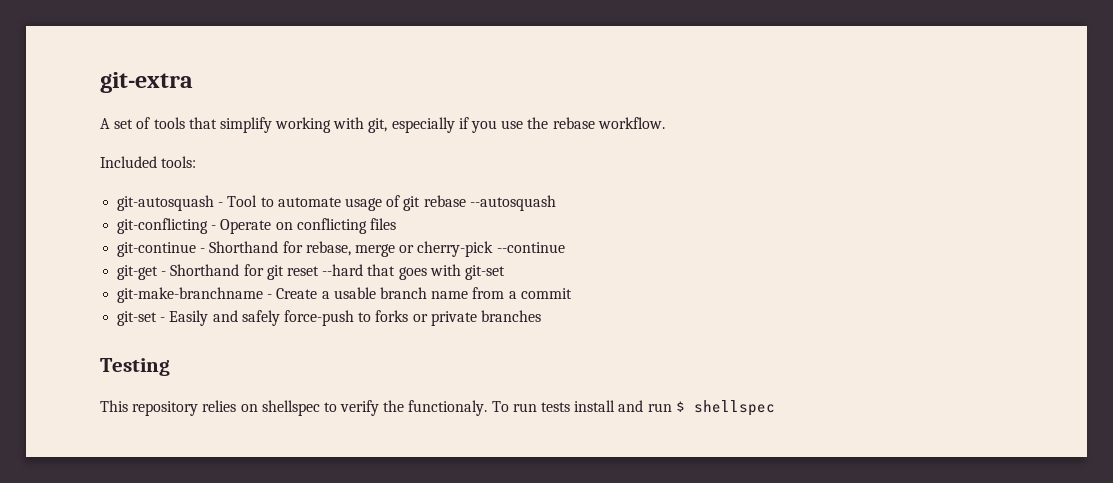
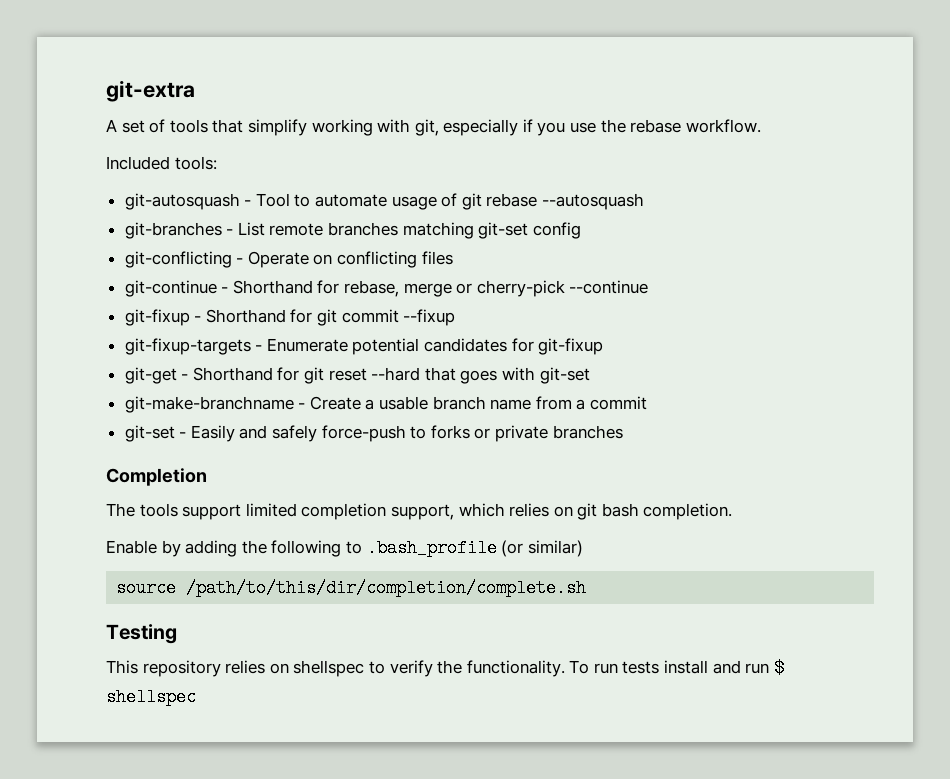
+ git-branches - List remote branches matching git-set config
+ git-fixup - Shorthand for git commit --fixup
+ git-fixup-targets - Enumerate potential candidates for git-fixup
+ Completion
+ The tools support limited completion support, which relies on git bash completion.
+ Enable by adding the following to .bash_profile (or similar)
+ source /path/to/this/dir/completion/complete.sh
- This repository relies on shellspec to verify the functionaly.
+ This repository relies on shellspec to verify the functionality.

